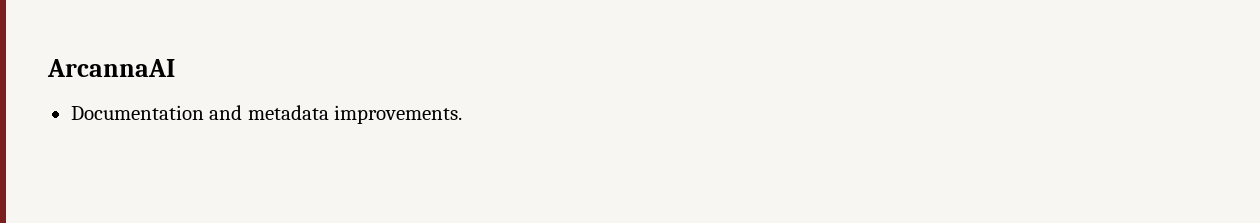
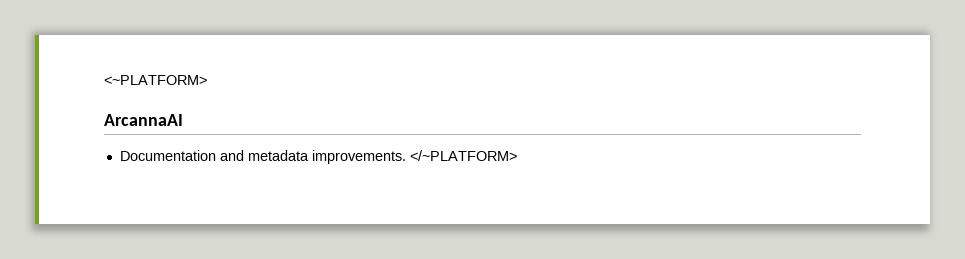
+ <~PLATFORM>
+ </~PLATFORM>

